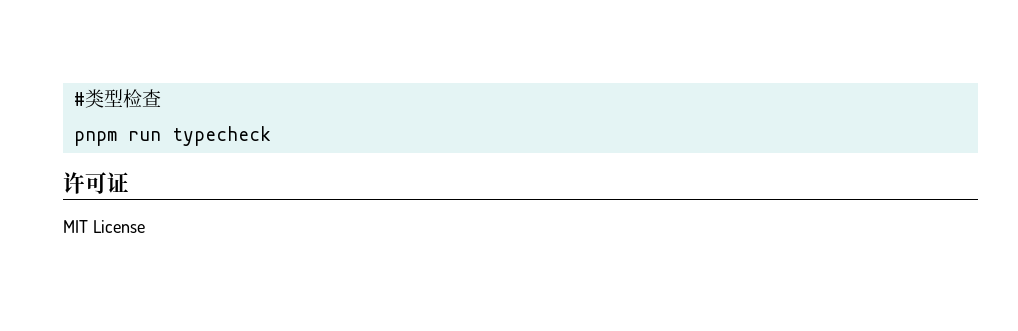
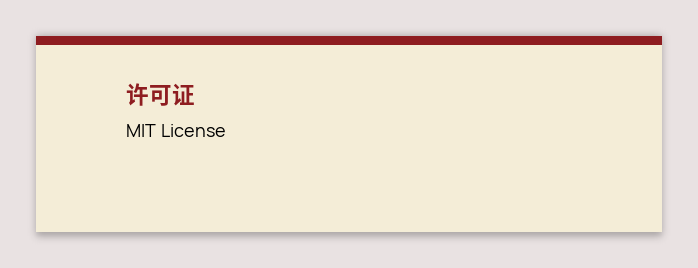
- #类型检查
- pnpm run typecheck

